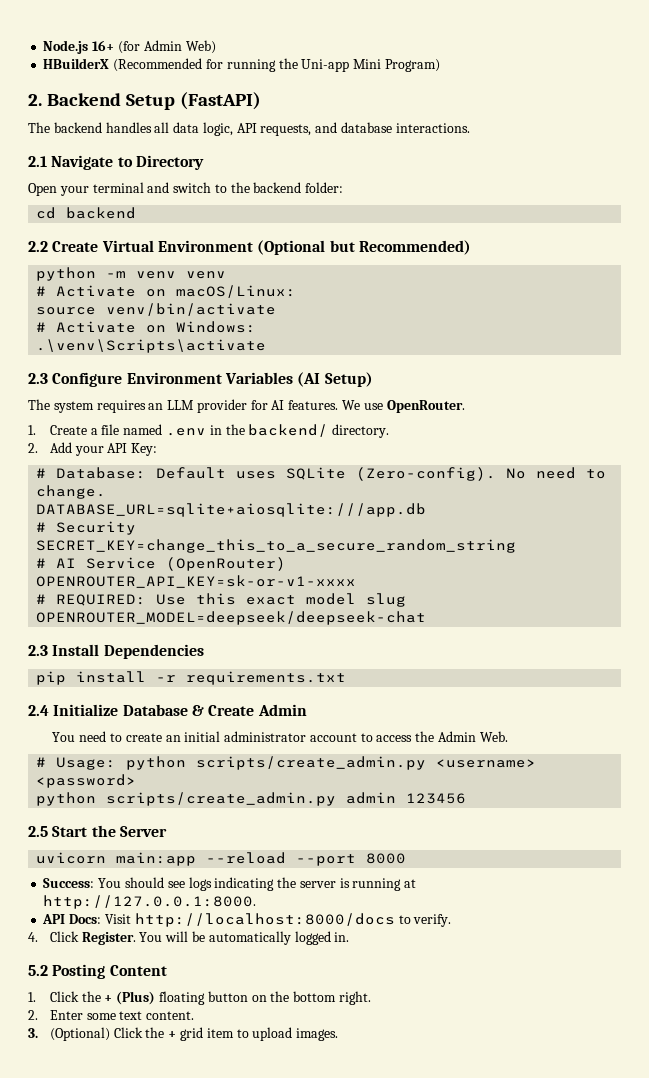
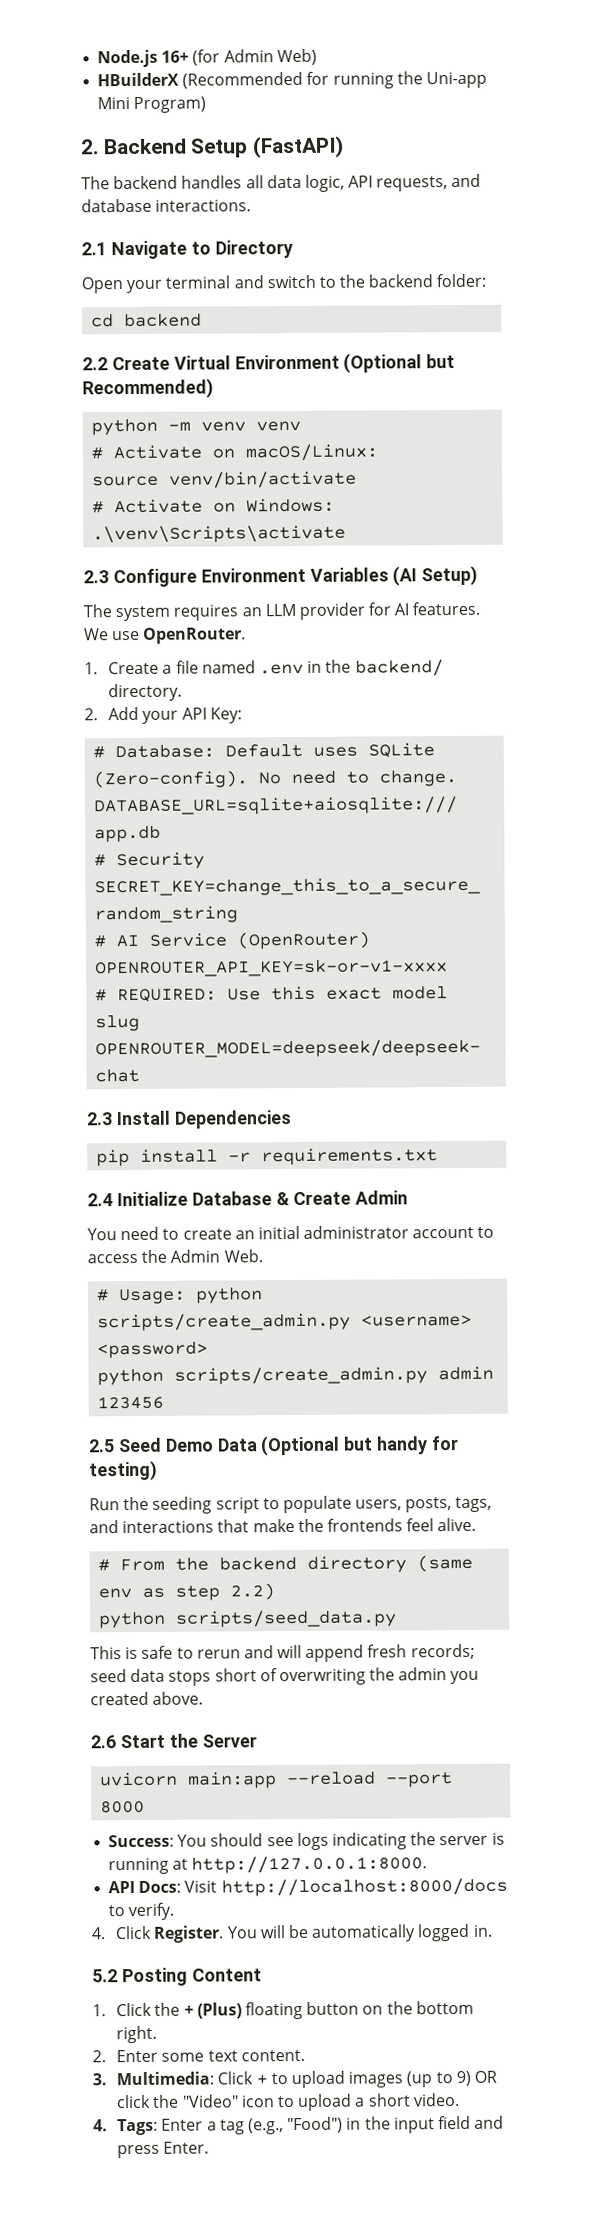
- 2.5 Start the Server
+ 2.5 Seed Demo Data (Optional but handy for testing)
+ Run the seeding script to populate users, posts, tags, and interactions that make the frontends feel alive.
+ # From the backend directory (same env as step 2.2)
+ python scripts/seed_data.py
+ This is safe to rerun and will append fresh records; seed data stops short of overwriting the admin you created above.
+ 2.6 Start the Server
- 3. (Optional) Click the + grid item to upload images.
+ 3. Multimedia: Click + to upload images (up to 9) OR click the "Video" icon to upload a short video.
+ 4. Tags: Enter a tag (e.g., "Food") in the input field and press Enter.

